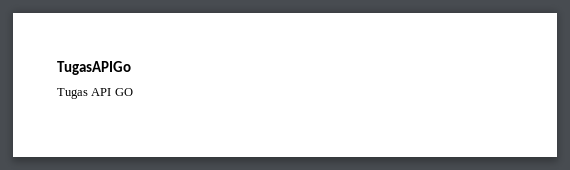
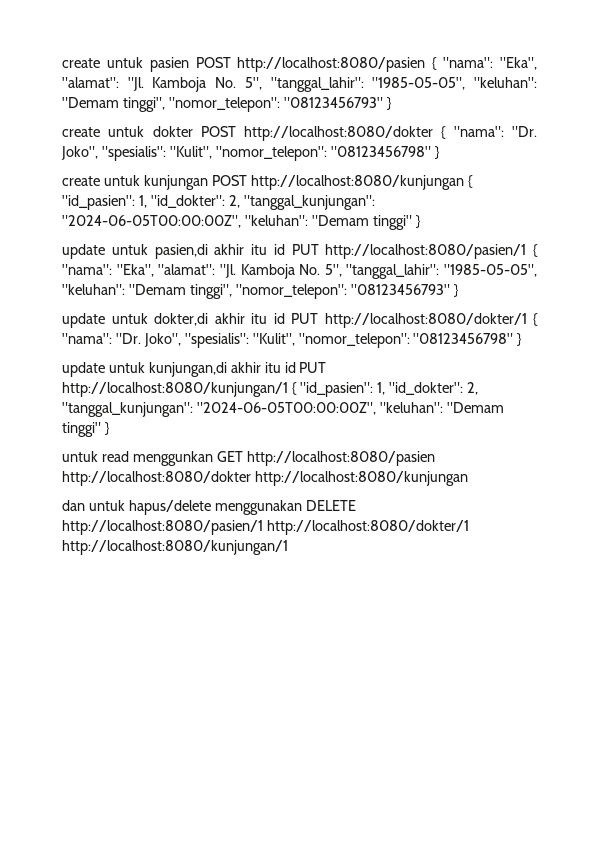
- TugasAPIGo
- Tugas API GO
+ create untuk pasien POST http://localhost:8080/pasien { "nama": "Eka", "alamat": "Jl. Kamboja No. 5", "tanggal_lahir": "1985-05-05", "keluhan": "Demam tinggi", "nomor_telepon": "08123456793" }
+ create untuk dokter POST http://localhost:8080/dokter { "nama": "Dr. Joko", "spesialis": "Kulit", "nomor_telepon": "08123456798" }
+ create untuk kunjungan POST http://localhost:8080/kunjungan { "id_pasien": 1, "id_dokter": 2, "tanggal_kunjungan": "2024-06-05T00:00:00Z", "keluhan": "Demam tinggi" }
+ update untuk pasien,di akhir itu id PUT http://localhost:8080/pasien/1 { "nama": "Eka", "alamat": "Jl. Kamboja No. 5", "tanggal_lahir": "1985-05-05", "keluhan": "Demam tinggi", "nomor_telepon": "08123456793" }
+ update untuk dokter,di akhir itu id PUT http://localhost:8080/dokter/1 { "nama": "Dr. Joko", "spesialis": "Kulit", "nomor_telepon": "08123456798" }
+ update untuk kunjungan,di akhir itu id PUT http://localhost:8080/kunjungan/1 { "id_pasien": 1, "id_dokter": 2, "tanggal_kunjungan": "2024-06-05T00:00:00Z", "keluhan": "Demam tinggi" }
+ untuk read menggunkan GET http://localhost:8080/pasien http://localhost:8080/dokter http://localhost:8080/kunjungan
+ dan untuk hapus/delete menggunakan DELETE http://localhost:8080/pasien/1 http://localhost:8080/dokter/1 http://localhost:8080/kunjungan/1

